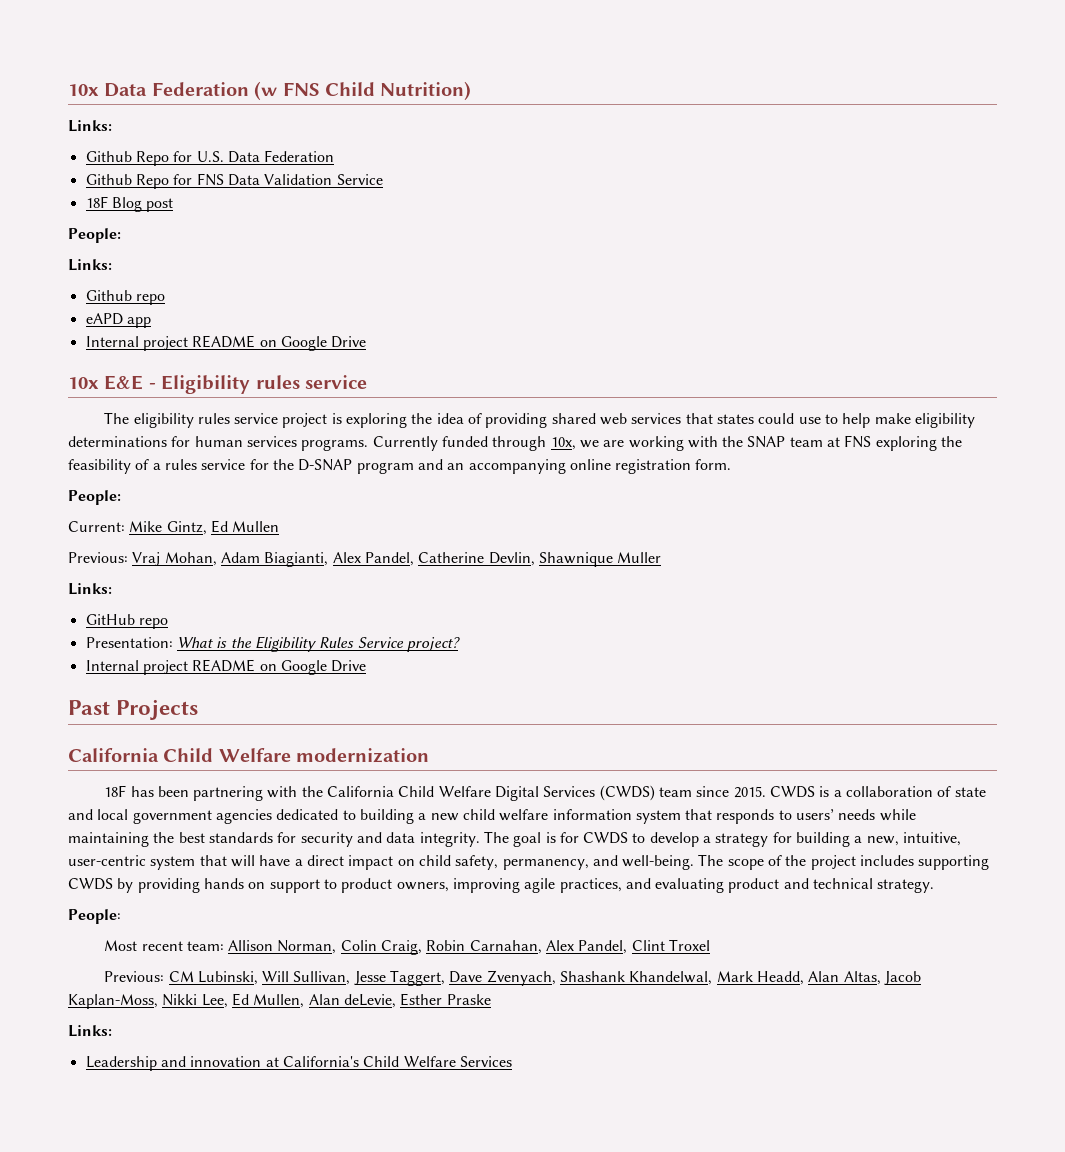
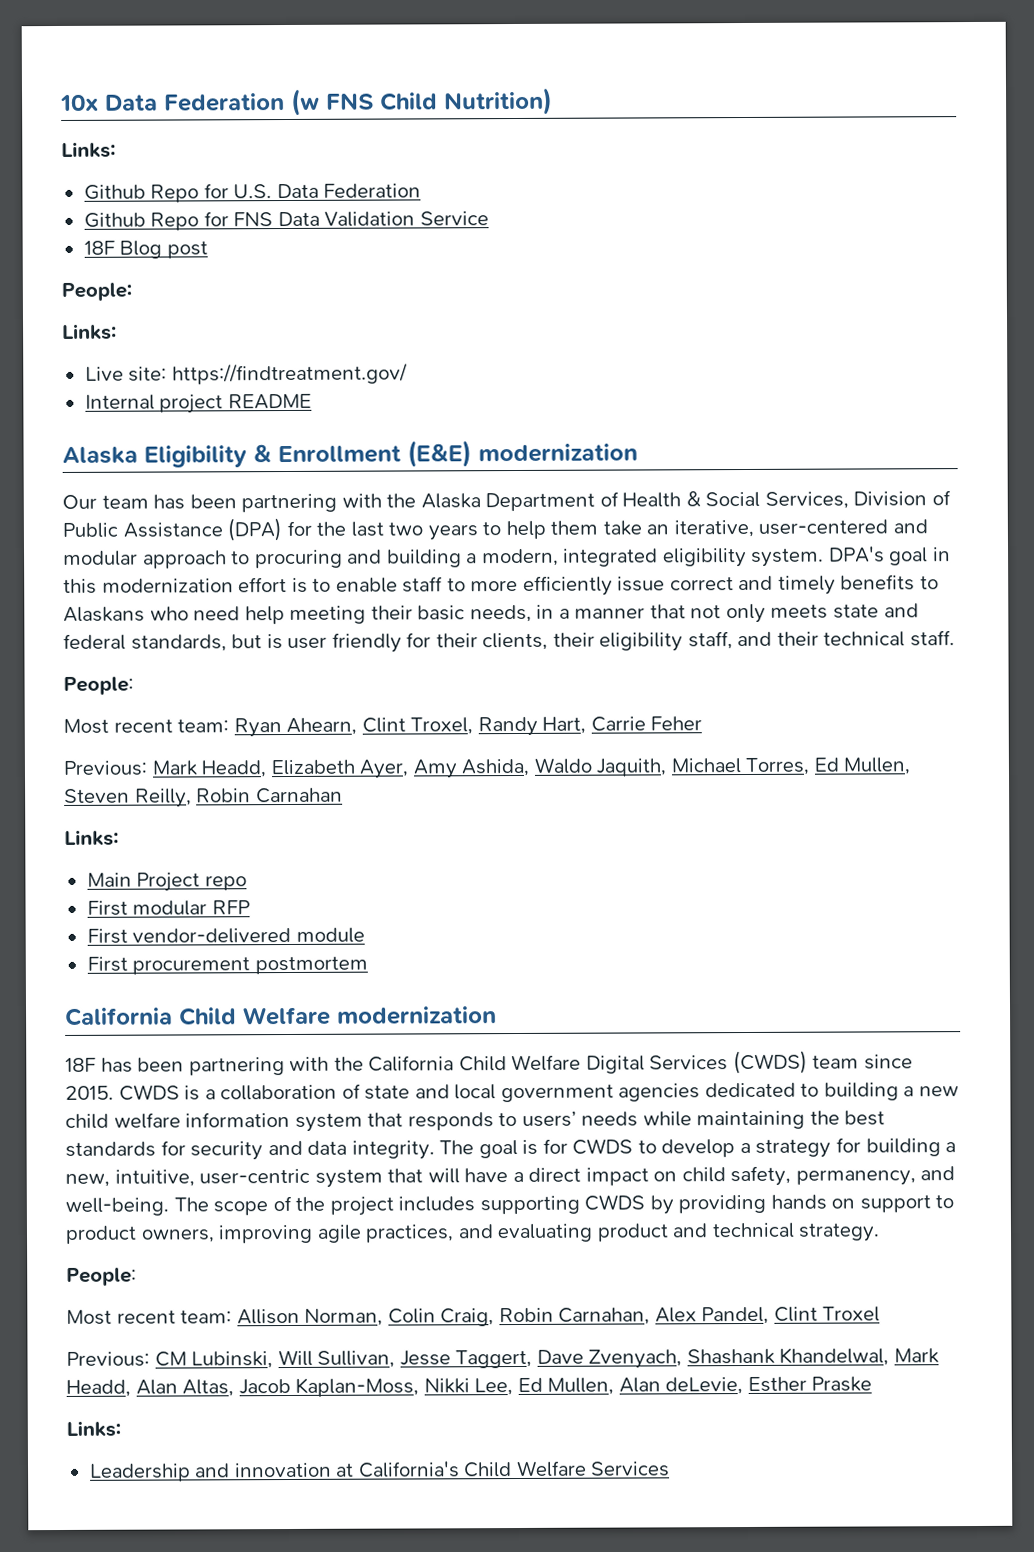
- Github repo
- eAPD app
- Internal project README on Google Drive
- 10x E&E - Eligibility rules service
- The eligibility rules service project is exploring the idea of providing shared web services that states could use to help make eligibility determinations for human services programs. Currently funded through 10x, we are working with the SNAP team at FNS exploring the feasibility of a rules service for the D-SNAP program and an accompanying online registration form.
+ Live site: https://findtreatment.gov/
+ Internal project README
+ Alaska Eligibility & Enrollment (E&E) modernization
+ Our team has been partnering with the Alaska Department of Health & Social Services, Division of Public Assistance (DPA) for the last two years to help them take an iterative, user-centered and modular approach to procuring and building a modern, integrated eligibility system. DPA's goal in this modernization effort is to enable staff to more efficiently issue correct and timely benefits to Alaskans who need help meeting their basic needs, in a manner that not only meets state and federal standards, but is user friendly for their clients, their eligibility staff, and their technical staff.
  People:
- Current: Mike Gintz, Ed Mullen
- Previous: Vraj Mohan, Adam Biagianti, Alex Pandel, Catherine Devlin, Shawnique Muller
+ Most recent team: Ryan Ahearn, Clint Troxel, Randy Hart, Carrie Feher
+ Previous: Mark Headd, Elizabeth Ayer, Amy Ashida, Waldo Jaquith, Michael Torres, Ed Mullen, Steven Reilly, Robin Carnahan
  Links:
- GitHub repo
- Presentation: What is the Eligibility Rules Service project?
- Internal project README on Google Drive
- Past Projects
+ Main Project repo
+ First modular RFP
+ First vendor-delivered module
+ First procurement postmortem

